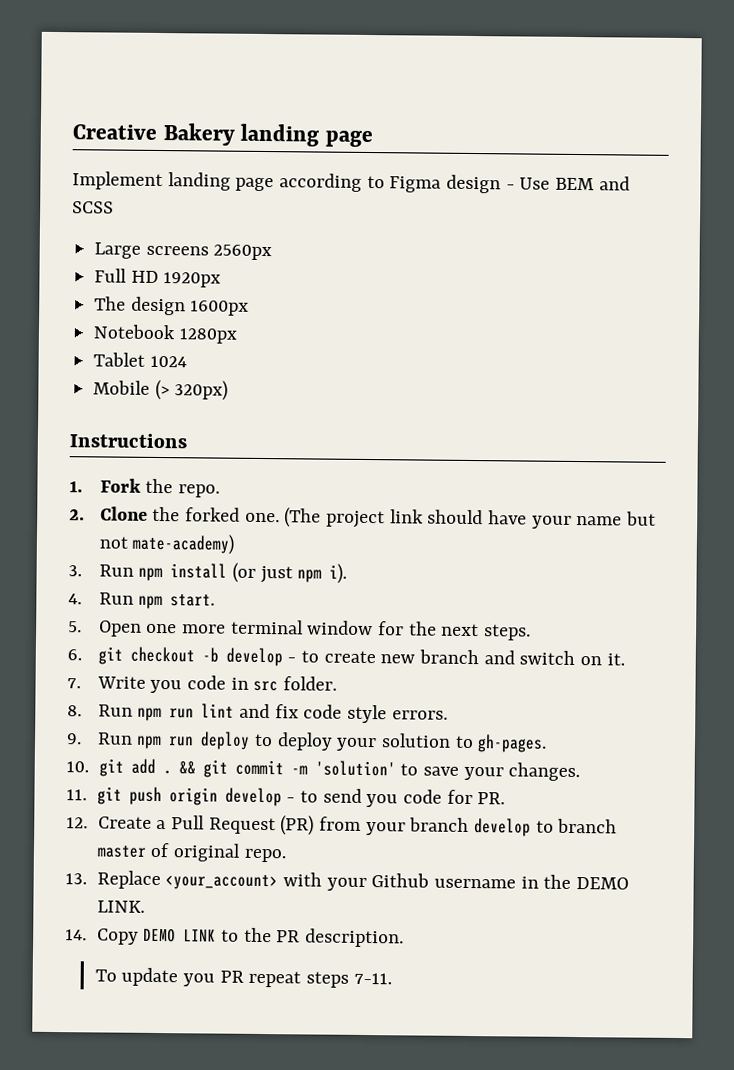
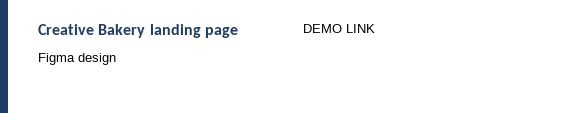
- Implement landing page according to Figma design - Use BEM and SCSS
- Large screens 2560px
- Full HD 1920px
- The design 1600px
- Notebook 1280px
- Tablet 1024
- Mobile (> 320px)
- Instructions
- 1. Fork the repo.
- 2. Clone the forked one. (The project link should have your name but not mate-academy)
- 3. Run npm install (or just npm i).
- 4. Run npm start.
- 5. Open one more terminal window for the next steps.
- 6. git checkout -b develop - to create new branch and switch on it.
- 7. Write you code in src folder.
- 8. Run npm run lint and fix code style errors.
- 9. Run npm run deploy to deploy your solution to gh-pages.
- 10. git add . && git commit -m 'solution' to save your changes.
- 11. git push origin develop - to send you code for PR.
- 12. Create a Pull Request (PR) from your branch develop to branch master of original repo.
- 13. Replace <your_account> with your Github username in the DEMO LINK.
- 14. Copy DEMO LINK to the PR description.
- To update you PR repeat steps 7-11.
+ Figma design
+ DEMO LINK

